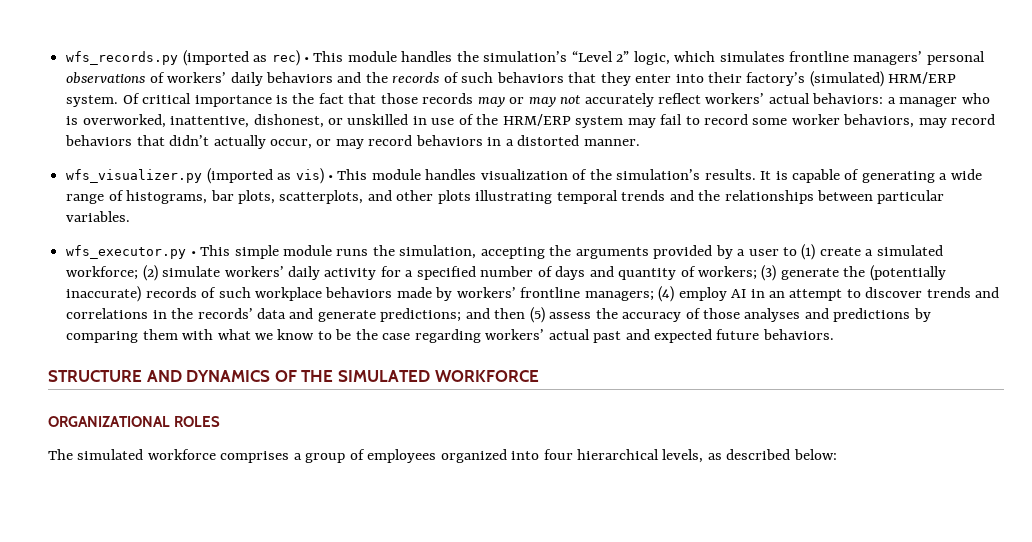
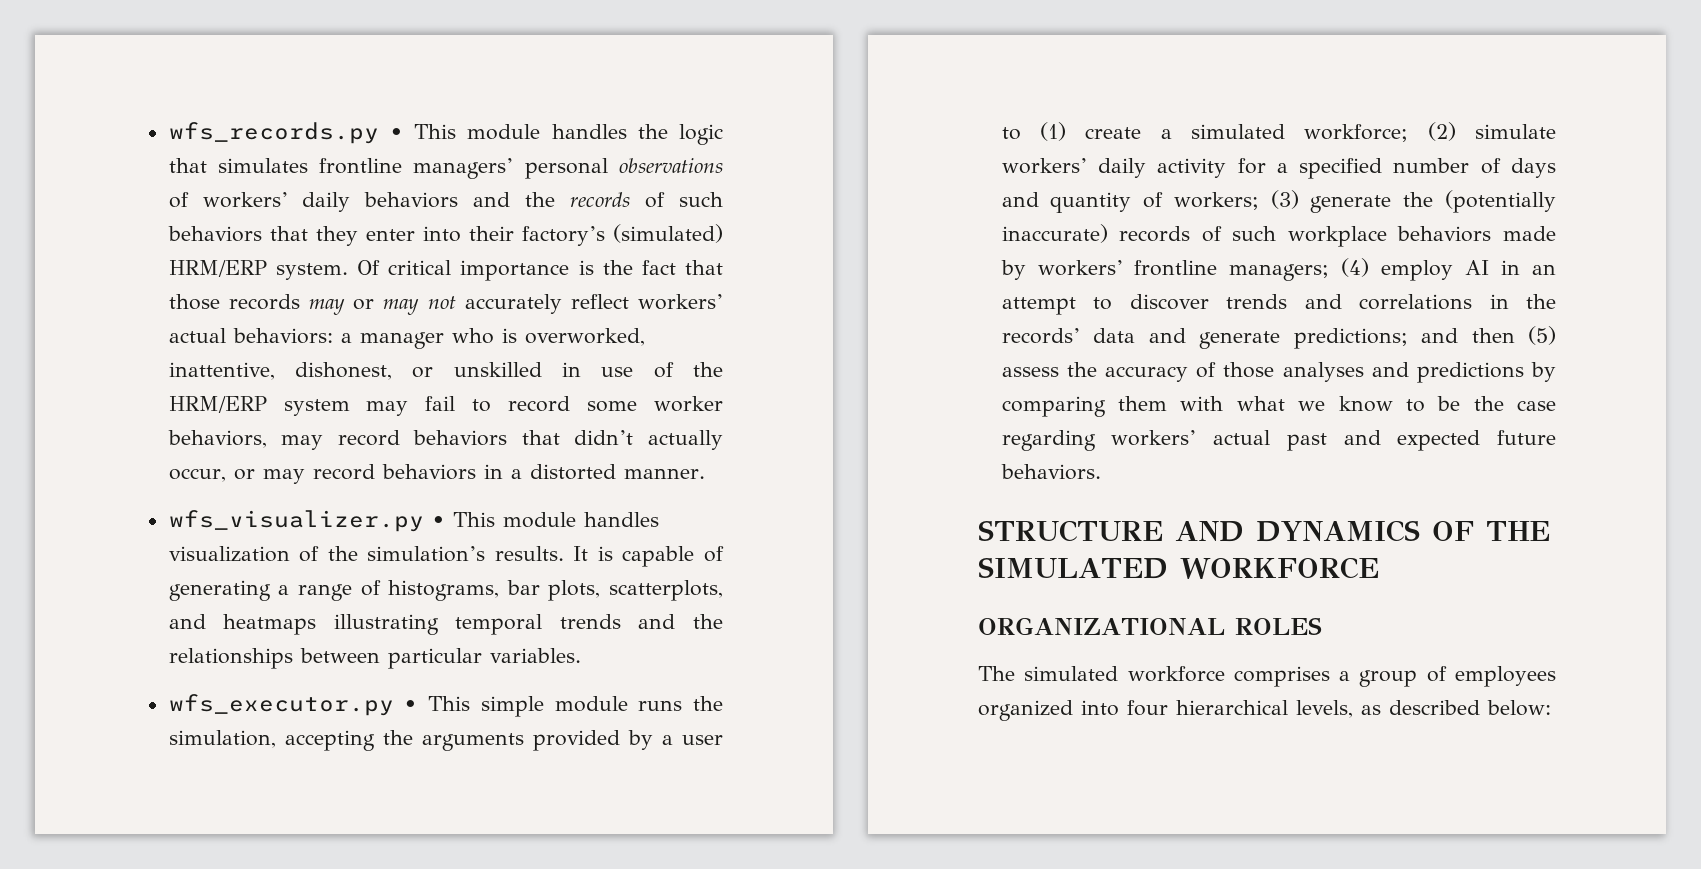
- wfs_records.py (imported as rec) • This module handles the simulation’s “Level 2” logic, which simulates frontline managers’ personal observations of workers’ daily behaviors and the records of such behaviors that they enter into their factory’s (simulated) HRM/ERP system.
+ wfs_records.py • This module handles the logic that simulates frontline managers’ personal observations of workers’ daily behaviors and the records of such behaviors that they enter into their factory’s (simulated) HRM/ERP system.
- wfs_visualizer.py (imported as vis) • This module handles visualization of the simulation’s results.
+ wfs_visualizer.py • This module handles visualization of the simulation’s results.
- It is capable of generating a wide range of histograms, bar plots, scatterplots, and other plots illustrating temporal trends and the relationships between particular variables.
+ It is capable of generating a range of histograms, bar plots, scatterplots, and heatmaps illustrating temporal trends and the relationships between particular variables.

